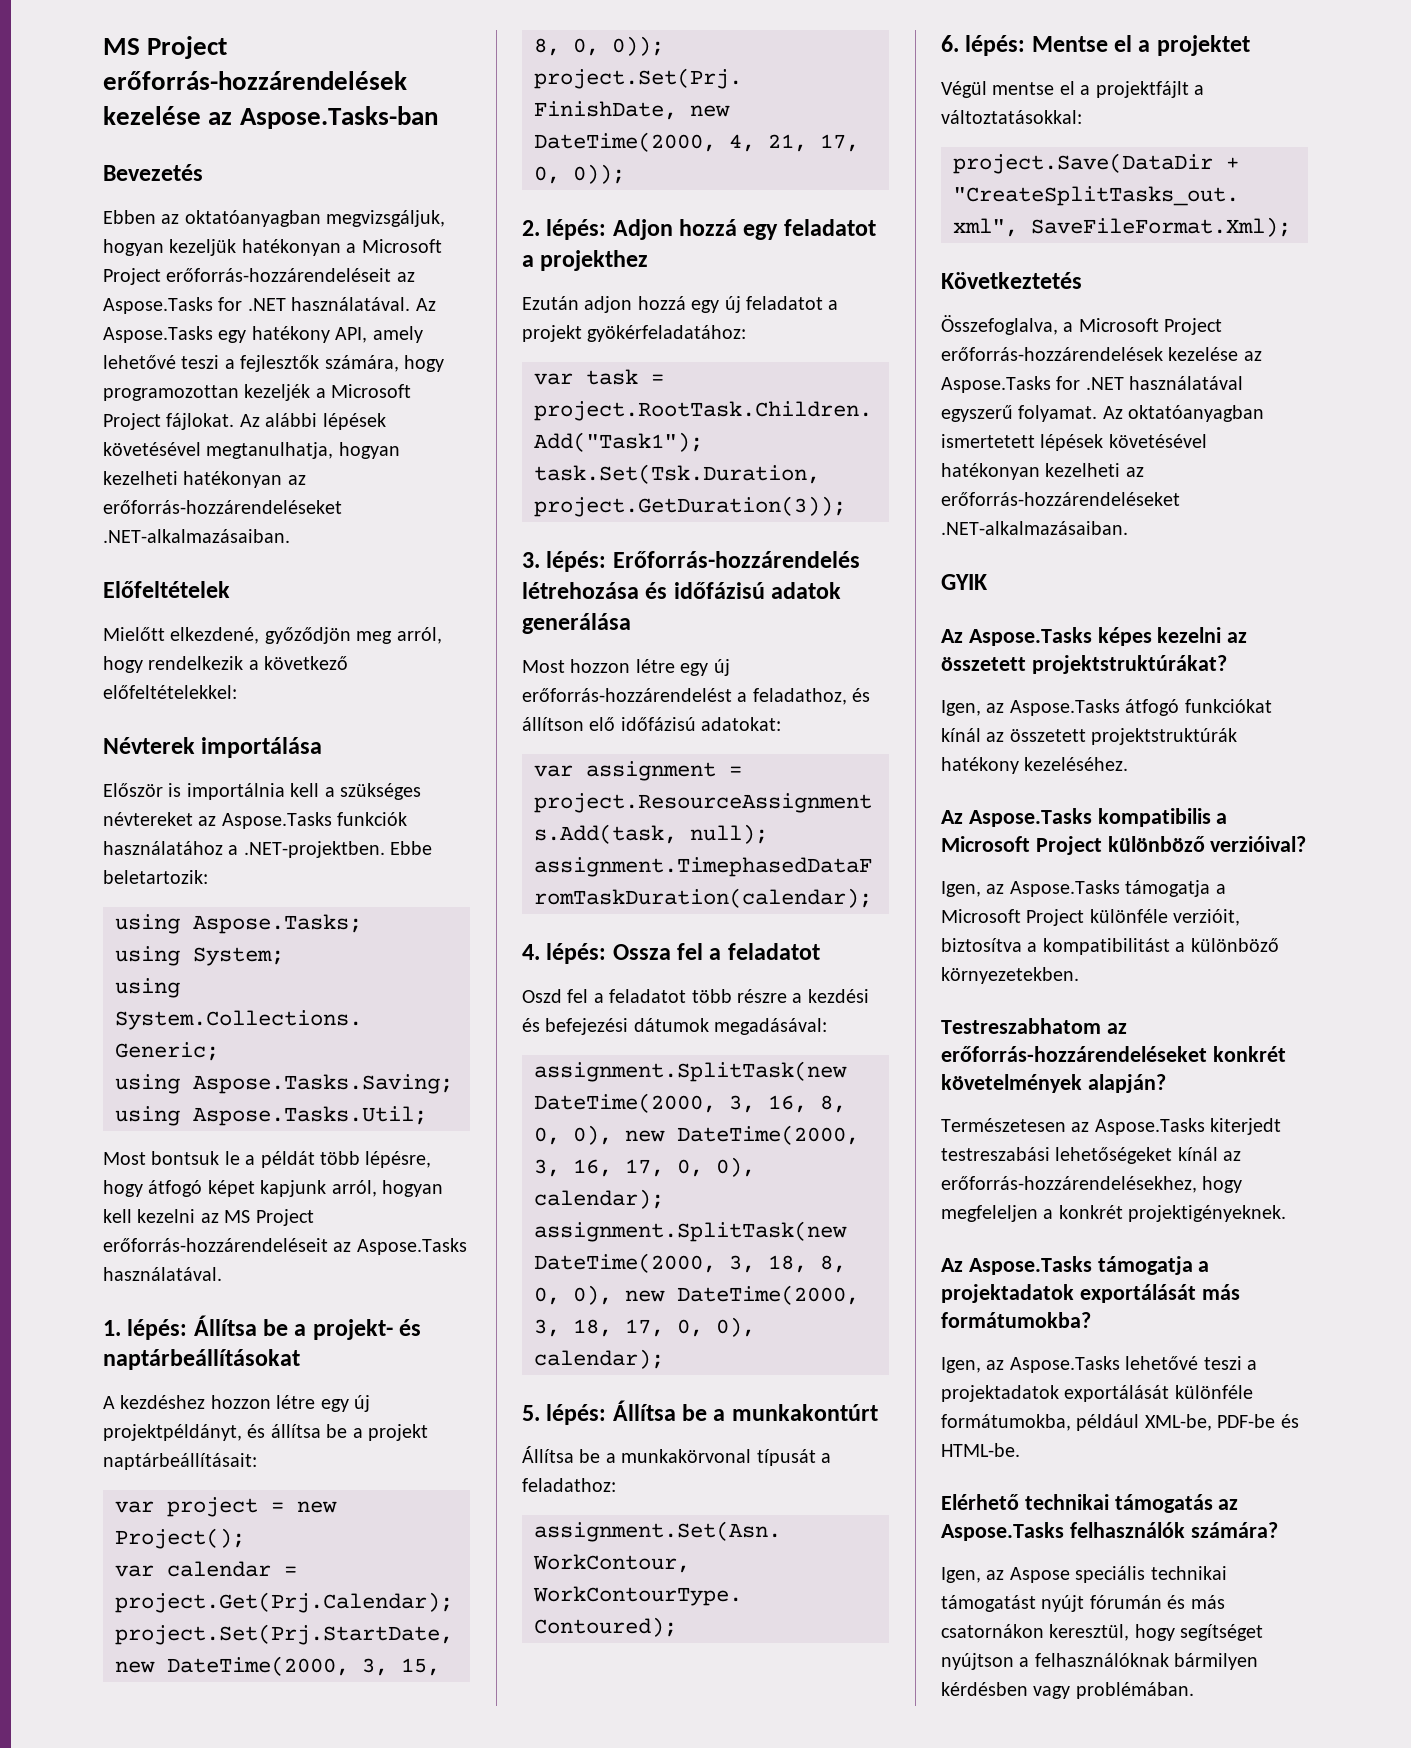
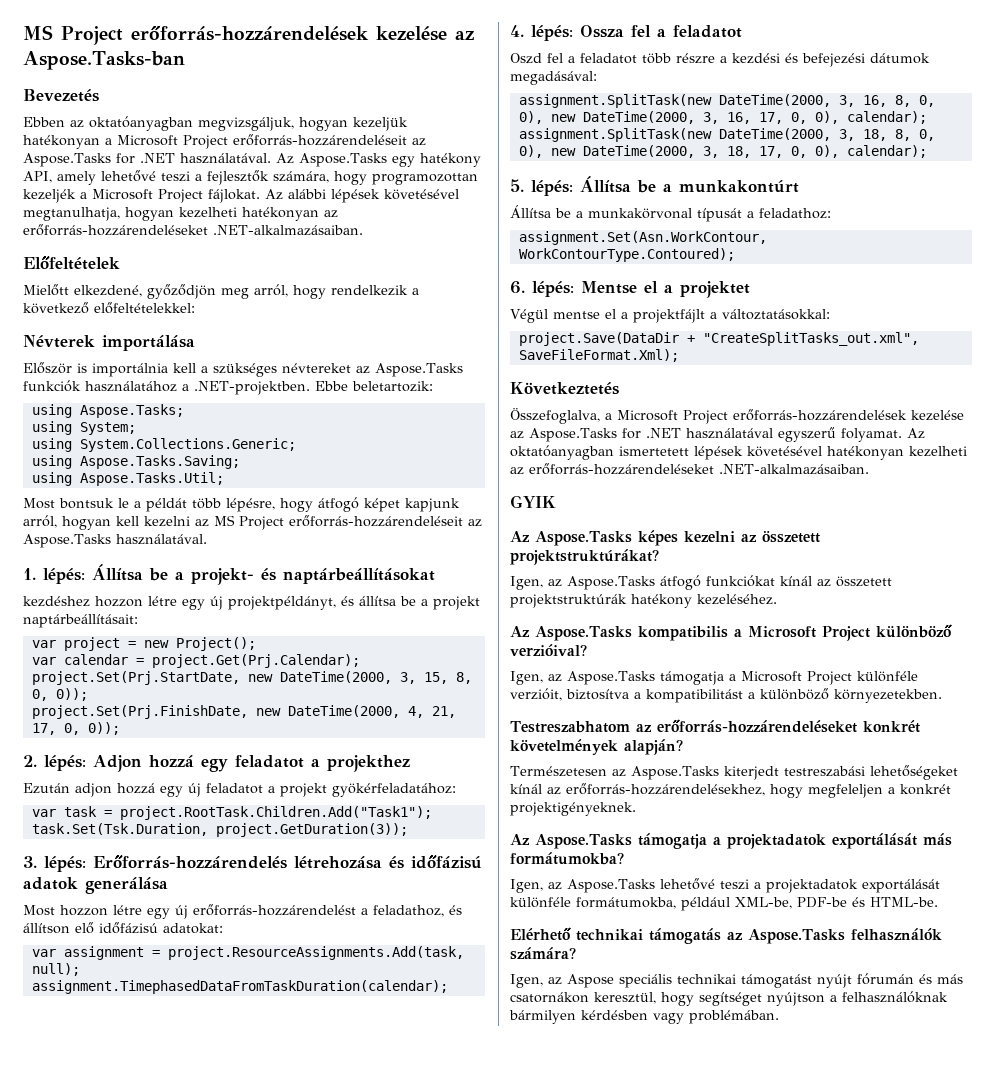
- A kezdéshez hozzon létre egy új projektpéldányt, és állítsa be a projekt naptárbeállításait:
+ kezdéshez hozzon létre egy új projektpéldányt, és állítsa be a projekt naptárbeállításait:

